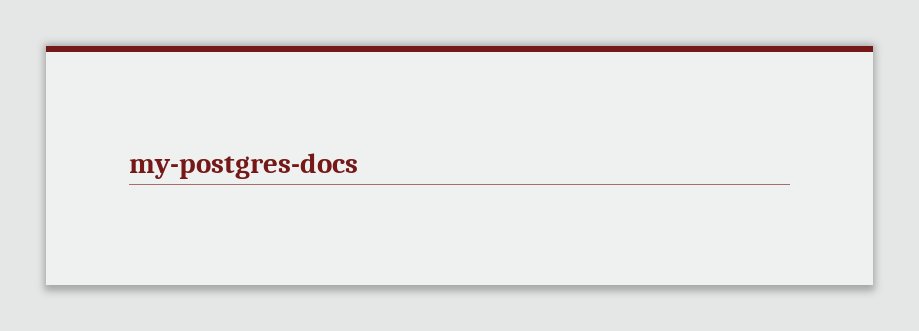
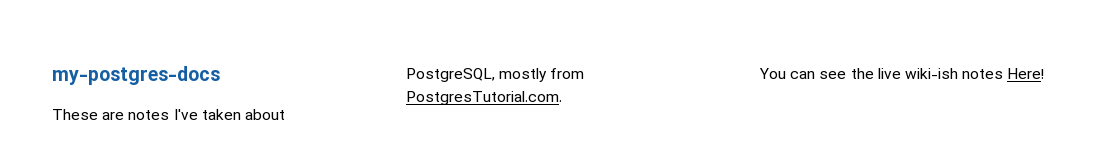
+ These are notes I've taken about PostgreSQL, mostly from PostgresTutorial.com.
+ You can see the live wiki-ish notes Here!

